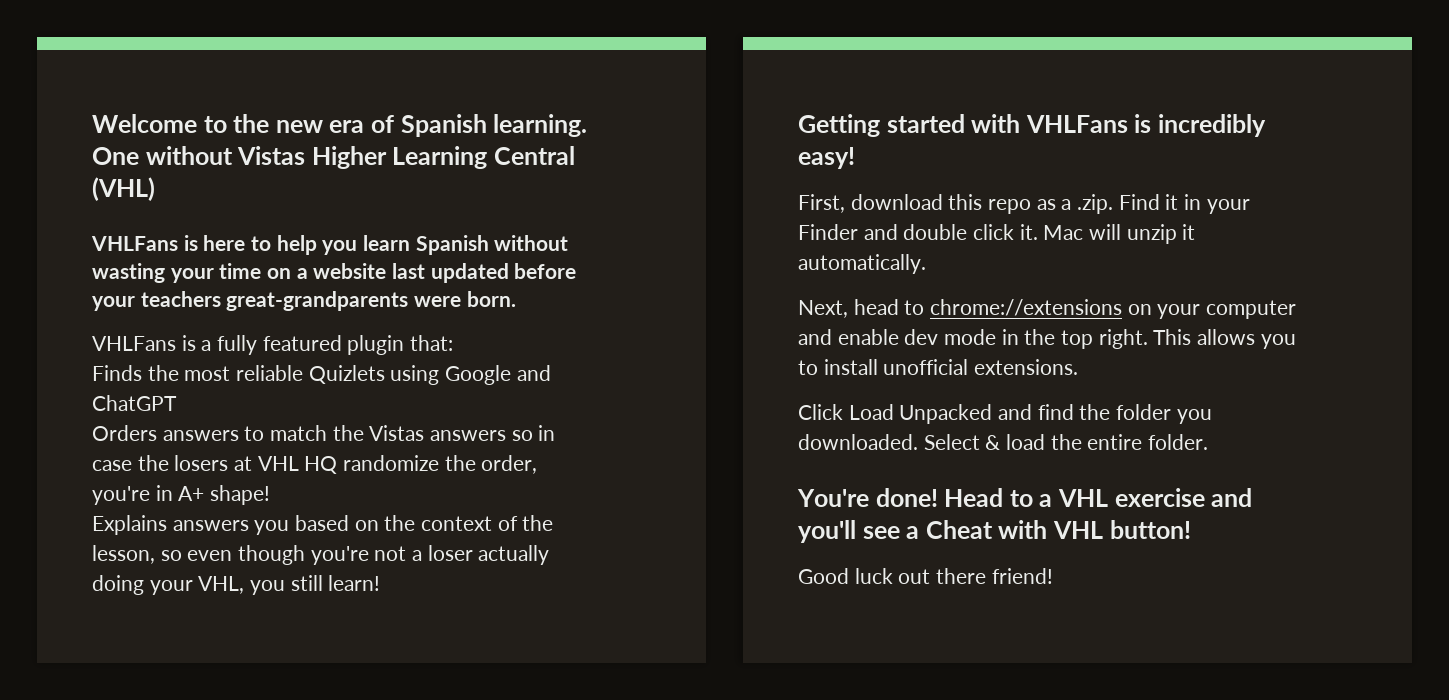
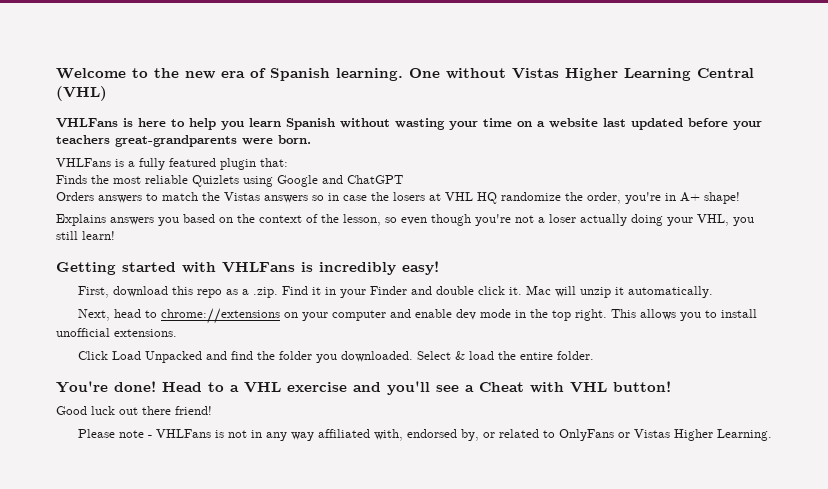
+ Please note - VHLFans is not in any way affiliated with, endorsed by, or related to OnlyFans or Vistas Higher Learning.

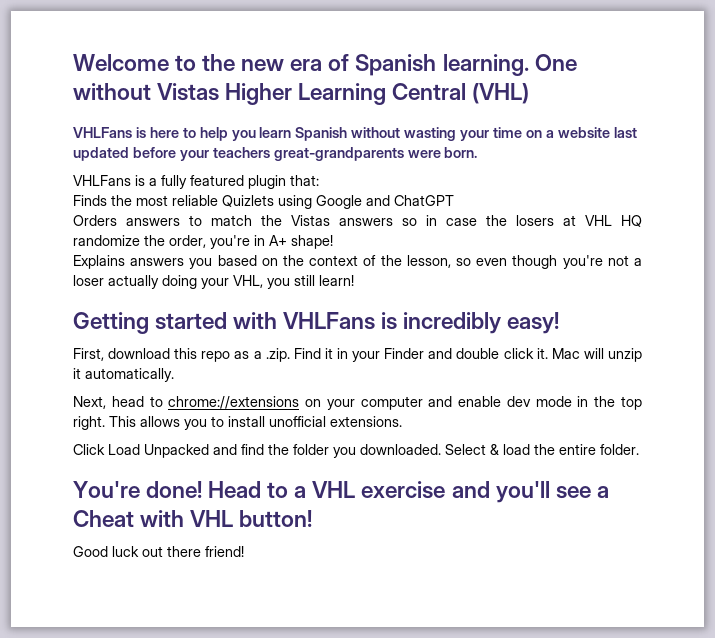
- Please note - VHLFans is not in any way affiliated with, endorsed by, or related to OnlyFans or Vistas Higher Learning.

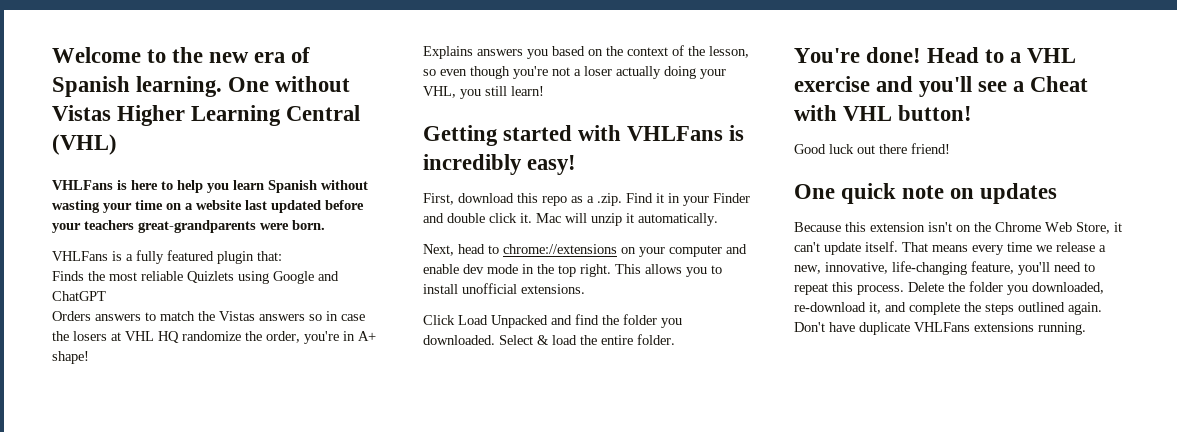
+ One quick note on updates
+ Because this extension isn't on the Chrome Web Store, it can't update itself. That means every time we release a new, innovative, life-changing feature, you'll need to repeat this process. Delete the folder you downloaded, re-download it, and complete the steps outlined again. Don't have duplicate VHLFans extensions running.

